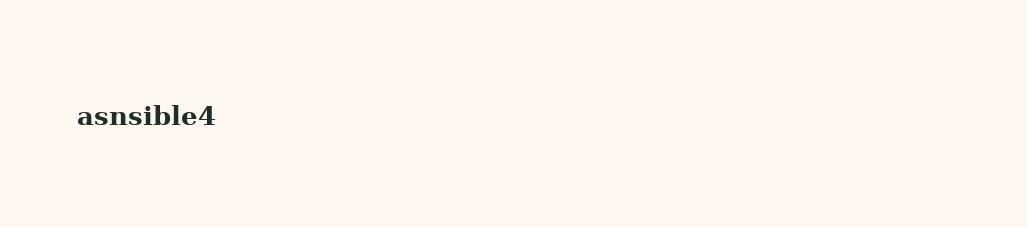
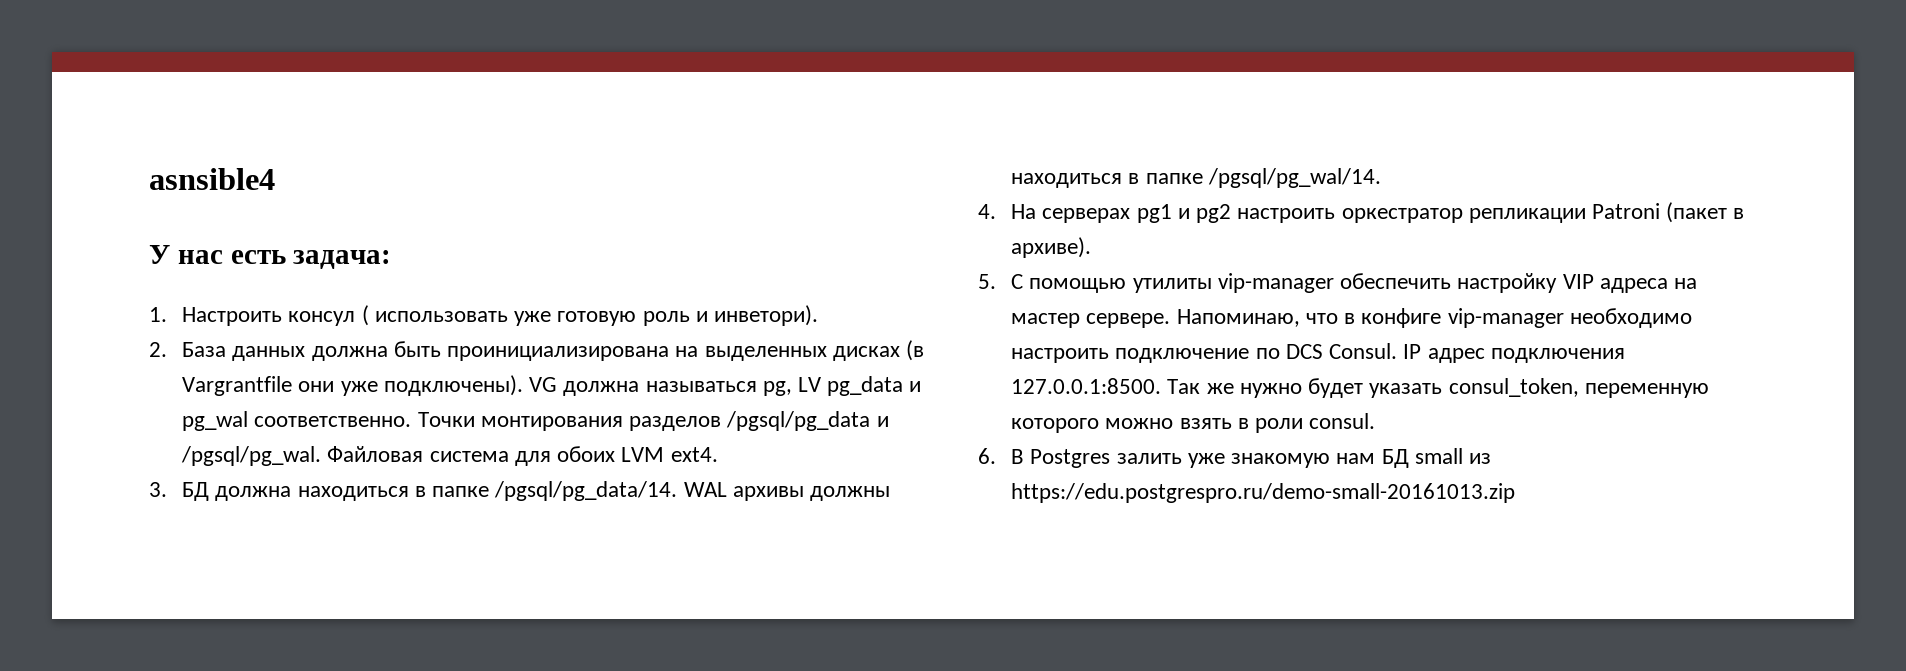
+ У нас есть задача:
+ 1. Настроить консул ( использовать уже готовую роль и инветори).
+ 2. База данных должна быть проинициализирована на выделенных дисках (в Vargrantfile они уже подключены). VG должна называться pg, LV pg_data и pg_wal соответственно. Точки монтирования разделов /pgsql/pg_data и /pgsql/pg_wal. Файловая система для обоих LVM ext4.
+ 3. БД должна находиться в папке /pgsql/pg_data/14. WAL архивы должны находиться в папке /pgsql/pg_wal/14.
+ 4. На серверах pg1 и pg2 настроить оркестратор репликации Patroni (пакет в архиве).
+ 5. С помощью утилиты vip-manager обеспечить настройку VIP адреса на мастер сервере. Напоминаю, что в конфиге vip-manager необходимо настроить подключение по DCS Consul. IP адрес подключения 127.0.0.1:8500. Так же нужно будет указать consul_token, переменную которого можно взять в роли consul.
+ 6. В Postgres залить уже знакомую нам БД small из https://edu.postgrespro.ru/demo-small-20161013.zip

